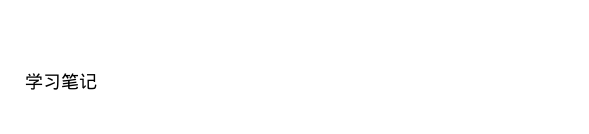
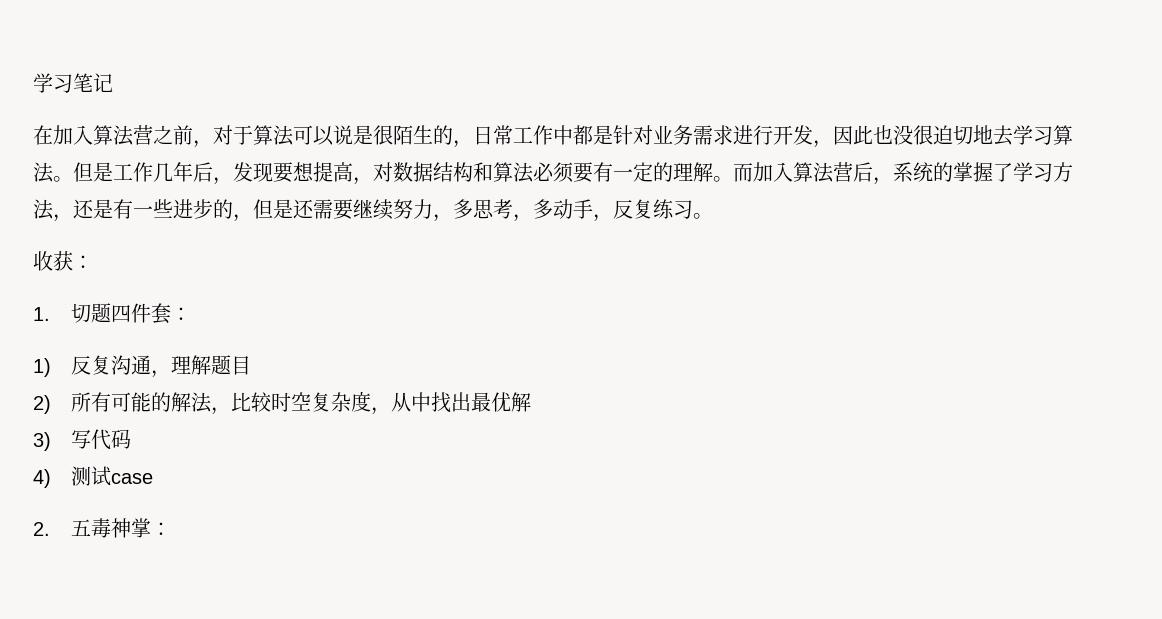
+ 在加入算法营之前，对于算法可以说是很陌生的，日常工作中都是针对业务需求进行开发，因此也没很迫切地去学习算法。但是工作几年后，发现要想提高，对数据结构和算法必须要有一定的理解。而加入算法营后，系统的掌握了学习方法，还是有一些进步的，但是还需要继续努力，多思考，多动手，反复练习。
+ 收获：
+ 1.切题四件套：
+ 1)反复沟通，理解题目
+ 2)所有可能的解法，比较时空复杂度，从中找出最优解
+ 3)写代码
+ 4)测试case
+ 2.五毒神掌：

